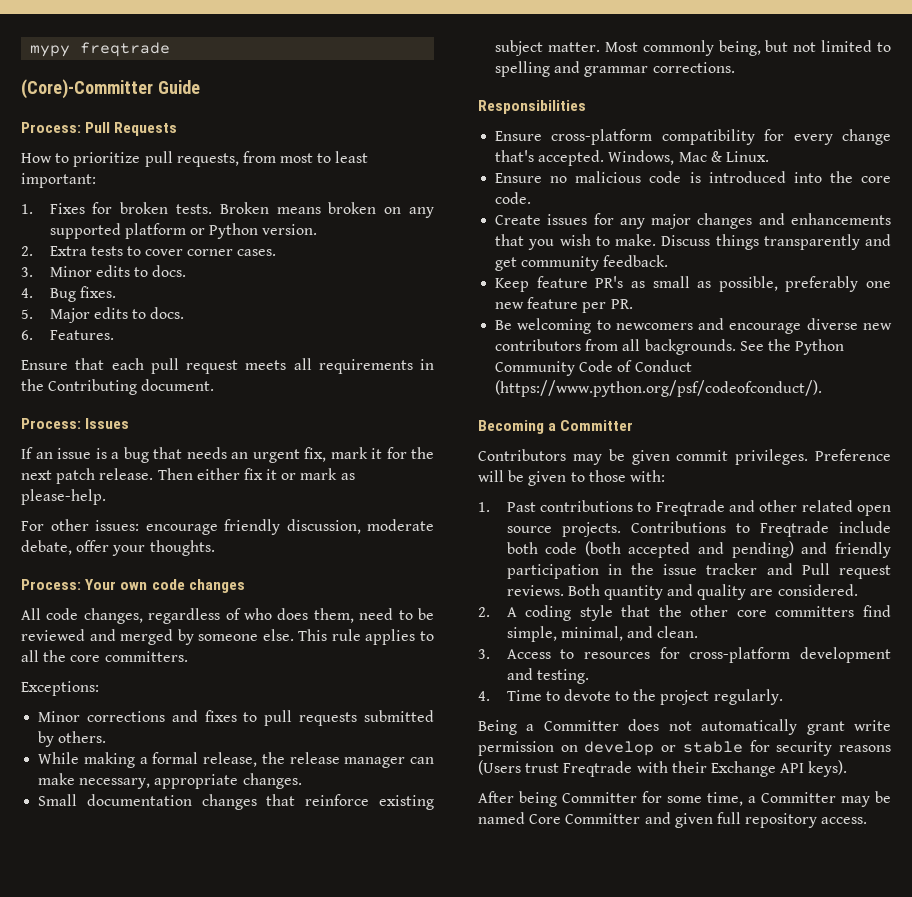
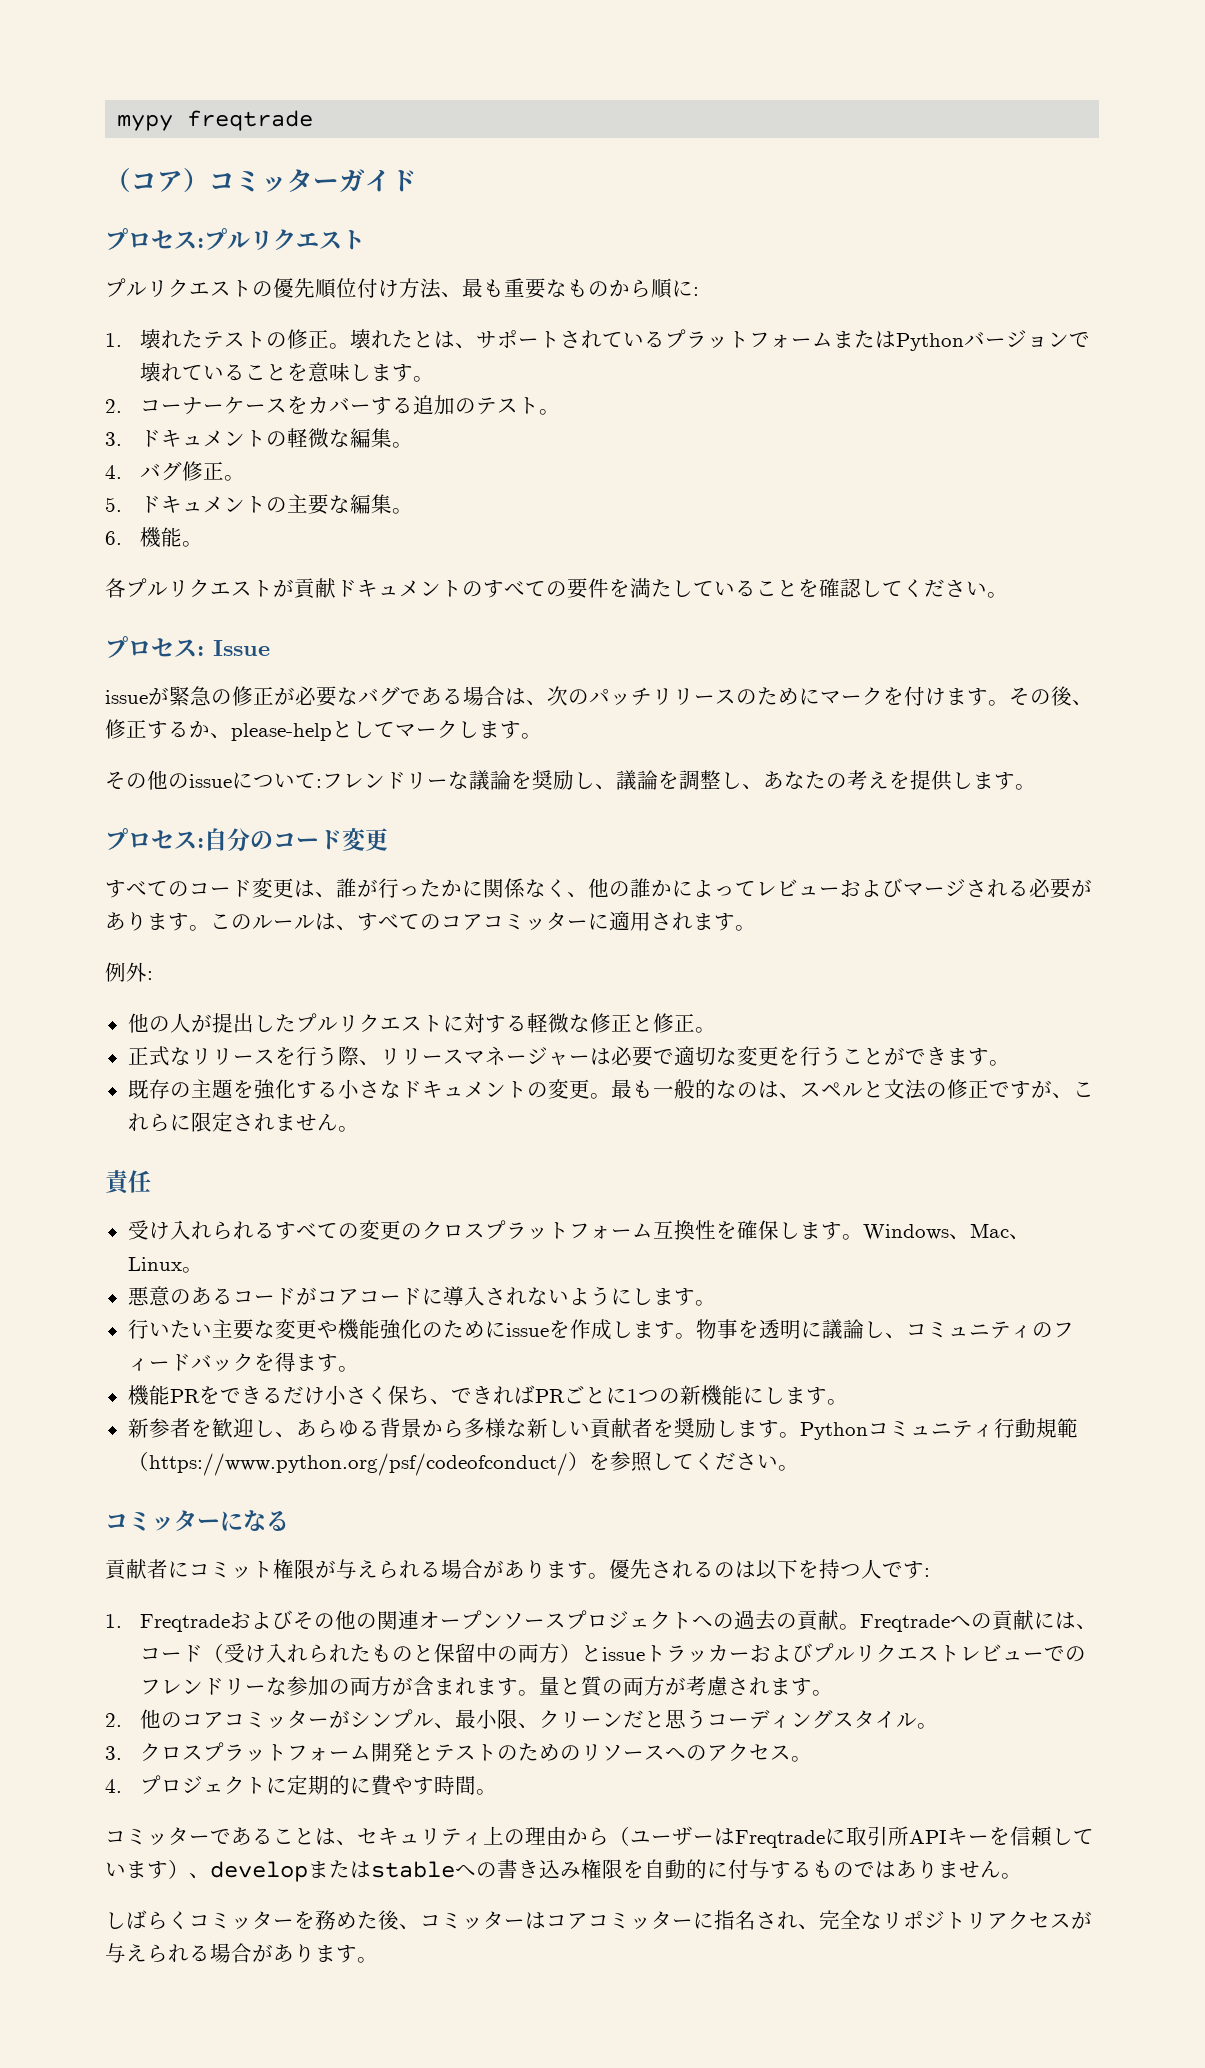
- (Core)-Committer Guide
- Process: Pull Requests
- How to prioritize pull requests, from most to least important:
- 1. Fixes for broken tests. Broken means broken on any supported platform or Python version.
- 2. Extra tests to cover corner cases.
- 3. Minor edits to docs.
- 4. Bug fixes.
+ （コア）コミッターガイド
+ プロセス:プルリクエスト
+ プルリクエストの優先順位付け方法、最も重要なものから順に:
+ 1.壊れたテストの修正。壊れたとは、サポートされているプラットフォームまたはPythonバージョンで壊れていることを意味します。
+ 2.コーナーケースをカバーする追加のテスト。
+ 3.ドキュメントの軽微な編集。
+ 4.バグ修正。
- 5. Major edits to docs.
- 6. Features.
- Ensure that each pull request meets all requirements in the Contributing document.
- Process: Issues
- If an issue is a bug that needs an urgent fix, mark it for the next patch release. Then either fix it or mark as please-help.
- For other issues: encourage friendly discussion, moderate debate, offer your thoughts.
- Process: Your own code changes
- All code changes, regardless of who does them, need to be reviewed and merged by someone else. This rule applies to all the core committers.
- Exceptions:
- Minor corrections and fixes to pull requests submitted by others.
- While making a formal release, the release manager can make necessary, appropriate changes.
- Small documentation changes that reinforce existing subject matter. Most commonly being, but not limited to spelling and grammar corrections.
- Responsibilities
- Ensure cross-platform compatibility for every change that's accepted. Windows, Mac & Linux.
- Ensure no malicious code is introduced into the core code.
- Create issues for any major changes and enhancements that you wish to make. Discuss things transparently and get community feedback.
- Keep feature PR's as small as possible, preferably one new feature per PR.
- Be welcoming to newcomers and encourage diverse new contributors from all backgrounds. See the Python Community Code of Conduct (https://www.python.org/psf/codeofconduct/).
- Becoming a Committer
- Contributors may be given commit privileges. Preference will be given to those with:
- 1. Past contributions to Freqtrade and other related open source projects. Contributions to Freqtrade include both code (both accepted and pending) and friendly participation in the issue tracker and Pull request reviews. Both quantity and quality are considered.
- 2. A coding style that the other core committers find simple, minimal, and clean.
- 3. Access to resources for cross-platform development and testing.
- 4. Time to devote to the project regularly.
- Being a Committer does not automatically grant write permission on develop or stable for security reasons (Users trust Freqtrade with their Exchange API keys).
- After being Committer for some time, a Committer may be named Core Committer and given full repository access.
+ 5.ドキュメントの主要な編集。
+ 6.機能。
+ 各プルリクエストが貢献ドキュメントのすべての要件を満たしていることを確認してください。
+ プロセス: Issue
+ issueが緊急の修正が必要なバグである場合は、次のパッチリリースのためにマークを付けます。その後、修正するか、please-helpとしてマークします。
+ その他のissueについて:フレンドリーな議論を奨励し、議論を調整し、あなたの考えを提供します。
+ プロセス:自分のコード変更
+ すべてのコード変更は、誰が行ったかに関係なく、他の誰かによってレビューおよびマージされる必要があります。このルールは、すべてのコアコミッターに適用されます。
+ 例外:
+ 他の人が提出したプルリクエストに対する軽微な修正と修正。
+ 正式なリリースを行う際、リリースマネージャーは必要で適切な変更を行うことができます。
+ 既存の主題を強化する小さなドキュメントの変更。最も一般的なのは、スペルと文法の修正ですが、これらに限定されません。
+ 責任
+ 受け入れられるすべての変更のクロスプラットフォーム互換性を確保します。Windows、Mac、Linux。
+ 悪意のあるコードがコアコードに導入されないようにします。
+ 行いたい主要な変更や機能強化のためにissueを作成します。物事を透明に議論し、コミュニティのフィードバックを得ます。
+ 機能PRをできるだけ小さく保ち、できればPRごとに1つの新機能にします。
+ 新参者を歓迎し、あらゆる背景から多様な新しい貢献者を奨励します。Pythonコミュニティ行動規範（https://www.python.org/psf/codeofconduct/）を参照してください。
+ コミッターになる
+ 貢献者にコミット権限が与えられる場合があります。優先されるのは以下を持つ人です:
+ 1. Freqtradeおよびその他の関連オープンソースプロジェクトへの過去の貢献。Freqtradeへの貢献には、コード（受け入れられたものと保留中の両方）とissueトラッカーおよびプルリクエストレビューでのフレンドリーな参加の両方が含まれます。量と質の両方が考慮されます。
+ 2.他のコアコミッターがシンプル、最小限、クリーンだと思うコーディングスタイル。
+ 3.クロスプラットフォーム開発とテストのためのリソースへのアクセス。
+ 4.プロジェクトに定期的に費やす時間。
+ コミッターであることは、セキュリティ上の理由から（ユーザーはFreqtradeに取引所APIキーを信頼しています）、developまたはstableへの書き込み権限を自動的に付与するものではありません。
+ しばらくコミッターを務めた後、コミッターはコアコミッターに指名され、完全なリポジトリアクセスが与えられる場合があります。

